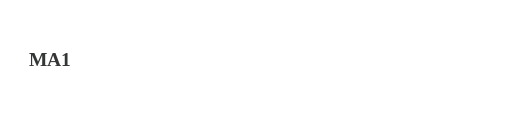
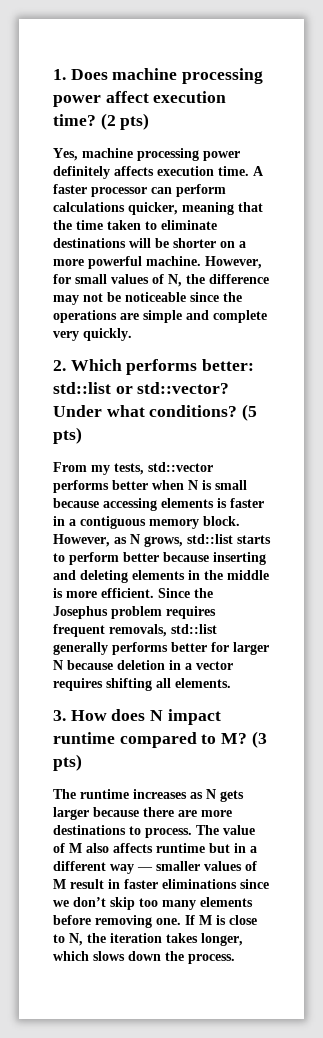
- MA1
+ 1. Does machine processing power affect execution time? (2 pts)
+ Yes, machine processing power definitely affects execution time. A faster processor can perform calculations quicker, meaning that the time taken to eliminate destinations will be shorter on a more powerful machine. However, for small values of N, the difference may not be noticeable since the operations are simple and complete very quickly.
+ 2. Which performs better: std::list or std::vector? Under what conditions? (5 pts)
+ From my tests, std::vector performs better when N is small because accessing elements is faster in a contiguous memory block. However, as N grows, std::list starts to perform better because inserting and deleting elements in the middle is more efficient. Since the Josephus problem requires frequent removals, std::list generally performs better for larger N because deletion in a vector requires shifting all elements.
+ 3. How does N impact runtime compared to M? (3 pts)
+ The runtime increases as N gets larger because there are more destinations to process. The value of M also affects runtime but in a different way — smaller values of M result in faster eliminations since we don’t skip too many elements before removing one. If M is close to N, the iteration takes longer, which slows down the process.

